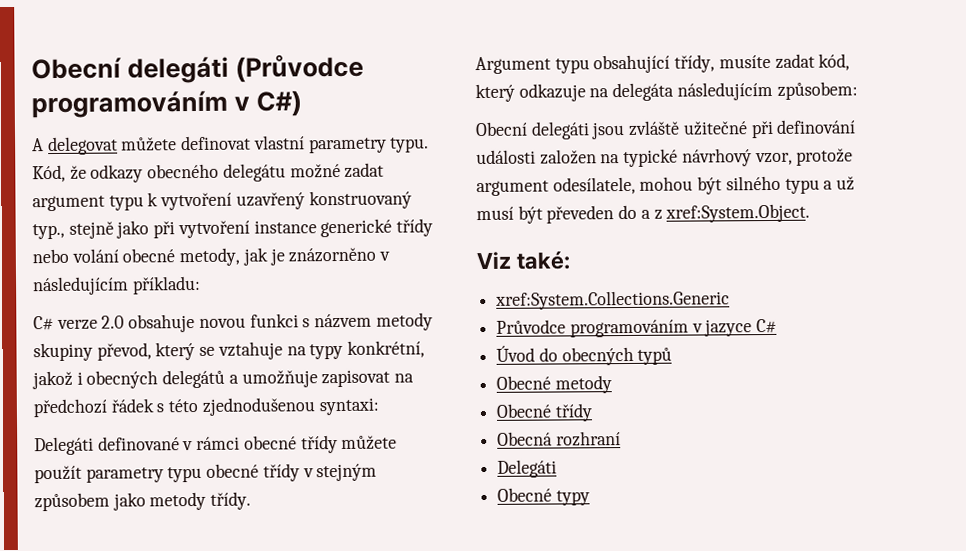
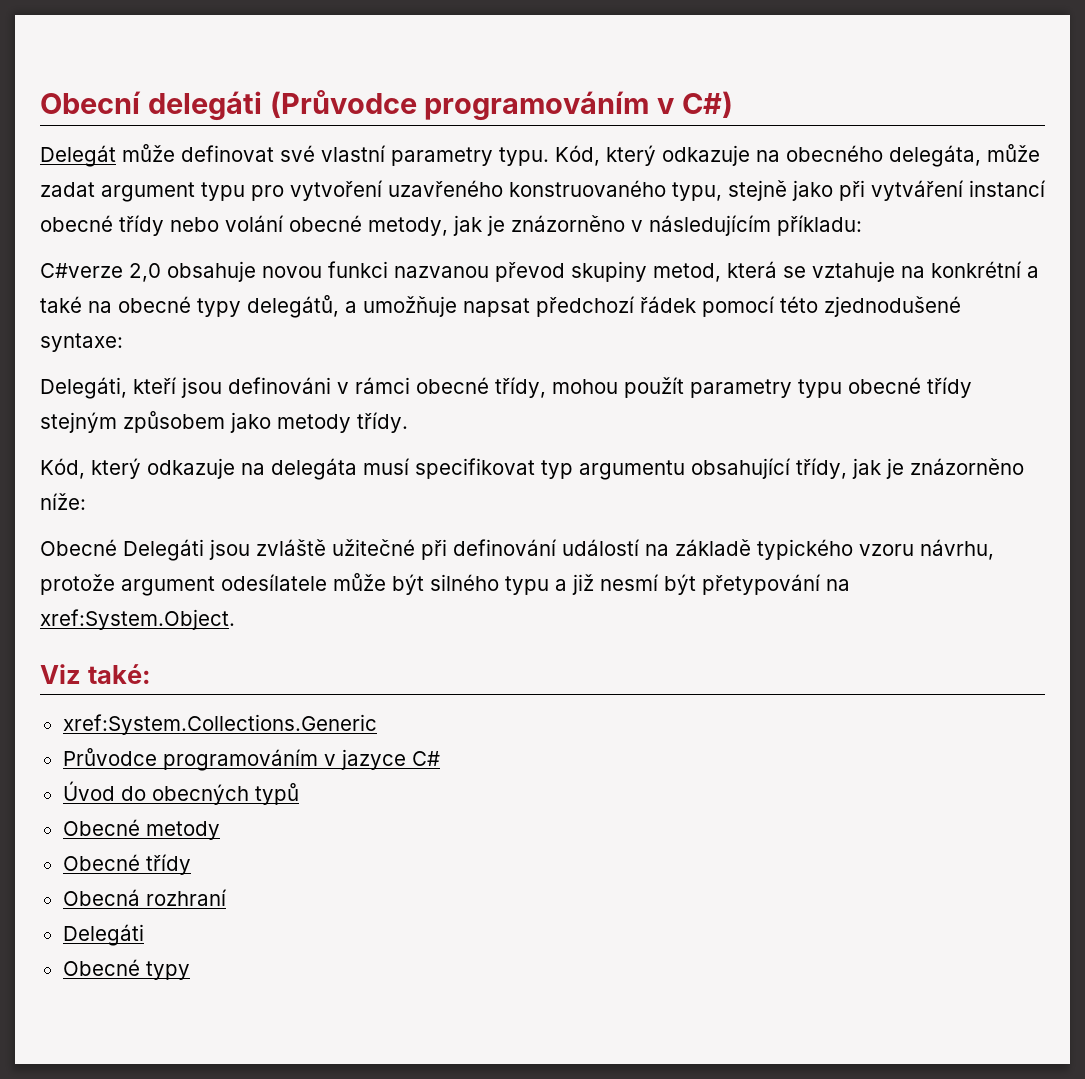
- A delegovat můžete definovat vlastní parametry typu. Kód, že odkazy obecného delegátu možné zadat argument typu k vytvoření uzavřený konstruovaný typ., stejně jako při vytvoření instance generické třídy nebo volání obecné metody, jak je znázorněno v následujícím příkladu:
+ Delegát může definovat své vlastní parametry typu. Kód, který odkazuje na obecného delegáta, může zadat argument typu pro vytvoření uzavřeného konstruovaného typu, stejně jako při vytváření instancí obecné třídy nebo volání obecné metody, jak je znázorněno v následujícím příkladu:
- C# verze 2.0 obsahuje novou funkci s názvem metody skupiny převod, který se vztahuje na typy konkrétní, jakož i obecných delegátů a umožňuje zapisovat na předchozí řádek s této zjednodušenou syntaxi:
- Delegáti definované v rámci obecné třídy můžete použít parametry typu obecné třídy v stejným způsobem jako metody třídy.
+ C#verze 2,0 obsahuje novou funkci nazvanou převod skupiny metod, která se vztahuje na konkrétní a také na obecné typy delegátů, a umožňuje napsat předchozí řádek pomocí této zjednodušené syntaxe:
+ Delegáti, kteří jsou definováni v rámci obecné třídy, mohou použít parametry typu obecné třídy stejným způsobem jako metody třídy.
- Argument typu obsahující třídy, musíte zadat kód, který odkazuje na delegáta následujícím způsobem:
- Obecní delegáti jsou zvláště užitečné při definování události založen na typické návrhový vzor, protože argument odesílatele, mohou být silného typu a už musí být převeden do a z xref:System.Object.
+ Kód, který odkazuje na delegáta musí specifikovat typ argumentu obsahující třídy, jak je znázorněno níže:
+ Obecné Delegáti jsou zvláště užitečné při definování událostí na základě typického vzoru návrhu, protože argument odesílatele může být silného typu a již nesmí být přetypování na xref:System.Object.

